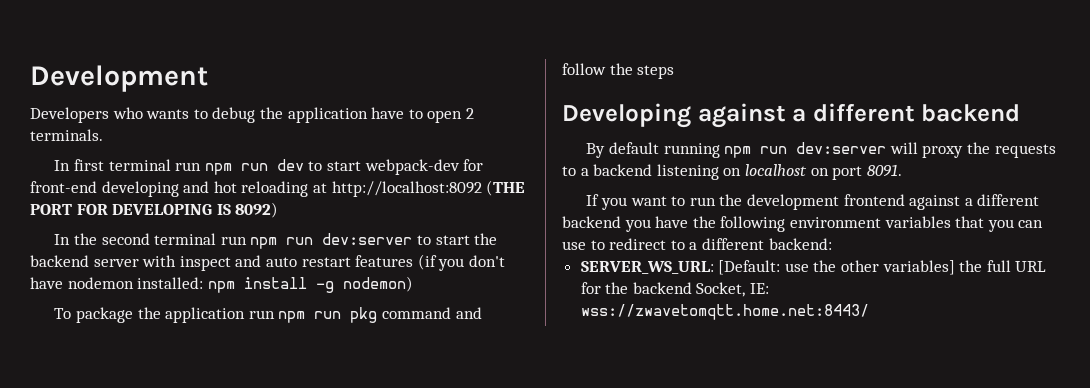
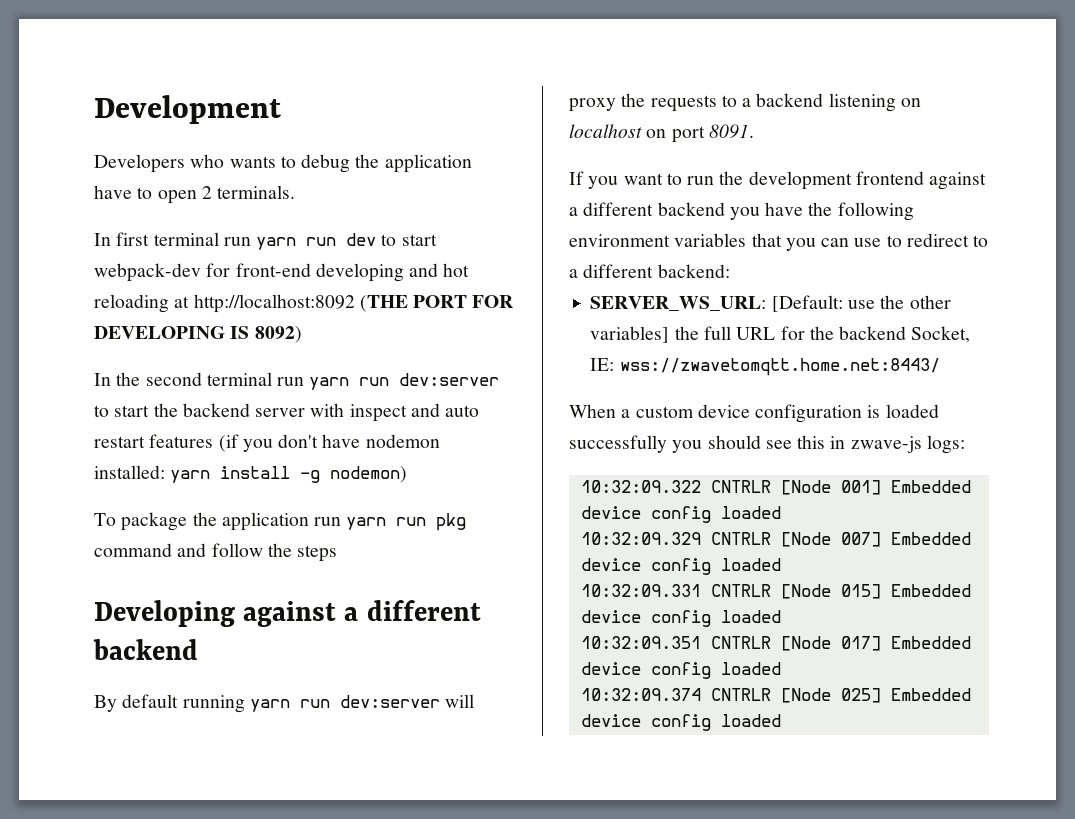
- In first terminal run npm run dev to start webpack-dev for front-end developing and hot reloading at http://localhost:8092 (THE PORT FOR DEVELOPING IS 8092)
+ In first terminal run yarn run dev to start webpack-dev for front-end developing and hot reloading at http://localhost:8092 (THE PORT FOR DEVELOPING IS 8092)
- In the second terminal run npm run dev:server to start the backend server with inspect and auto restart features (if you don't have nodemon installed: npm install -g nodemon)
+ In the second terminal run yarn run dev:server to start the backend server with inspect and auto restart features (if you don't have nodemon installed: yarn install -g nodemon)
- To package the application run npm run pkg command and follow the steps
+ To package the application run yarn run pkg command and follow the steps
- By default running npm run dev:server will proxy the requests to a backend listening on localhost on port 8091.
+ By default running yarn run dev:server will proxy the requests to a backend listening on localhost on port 8091.
+ When a custom device configuration is loaded successfully you should see this in zwave-js logs:
+ 10:32:09.322 CNTRLR [Node 001] Embedded device config loaded
+ 10:32:09.329 CNTRLR [Node 007] Embedded device config loaded
+ 10:32:09.331 CNTRLR [Node 015] Embedded device config loaded
+ 10:32:09.351 CNTRLR [Node 017] Embedded device config loaded
+ 10:32:09.374 CNTRLR [Node 025] Embedded device config loaded

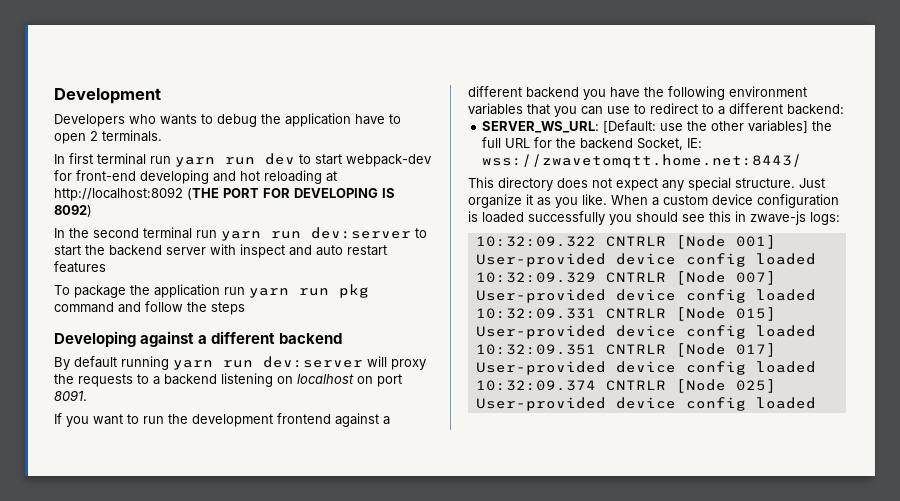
- In the second terminal run yarn run dev:server to start the backend server with inspect and auto restart features (if you don't have nodemon installed: yarn install -g nodemon)
+ In the second terminal run yarn run dev:server to start the backend server with inspect and auto restart features
+ This directory does not expect any special structure. Just organize it as you like.
- 10:32:09.322 CNTRLR [Node 001] Embedded device config loaded
+ 10:32:09.322 CNTRLR [Node 001] User-provided device config loaded
- 10:32:09.329 CNTRLR [Node 007] Embedded device config loaded
+ 10:32:09.329 CNTRLR [Node 007] User-provided device config loaded
- 10:32:09.331 CNTRLR [Node 015] Embedded device config loaded
+ 10:32:09.331 CNTRLR [Node 015] User-provided device config loaded
- 10:32:09.351 CNTRLR [Node 017] Embedded device config loaded
+ 10:32:09.351 CNTRLR [Node 017] User-provided device config loaded
- 10:32:09.374 CNTRLR [Node 025] Embedded device config loaded
+ 10:32:09.374 CNTRLR [Node 025] User-provided device config loaded

